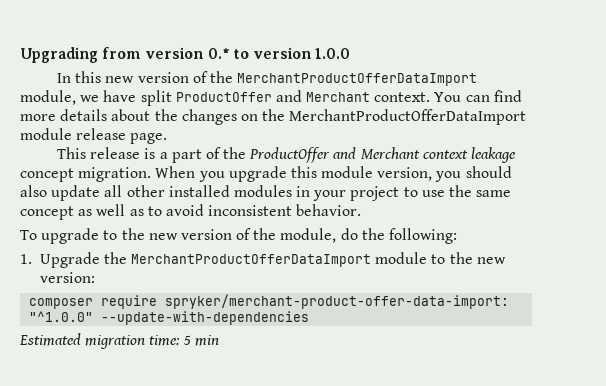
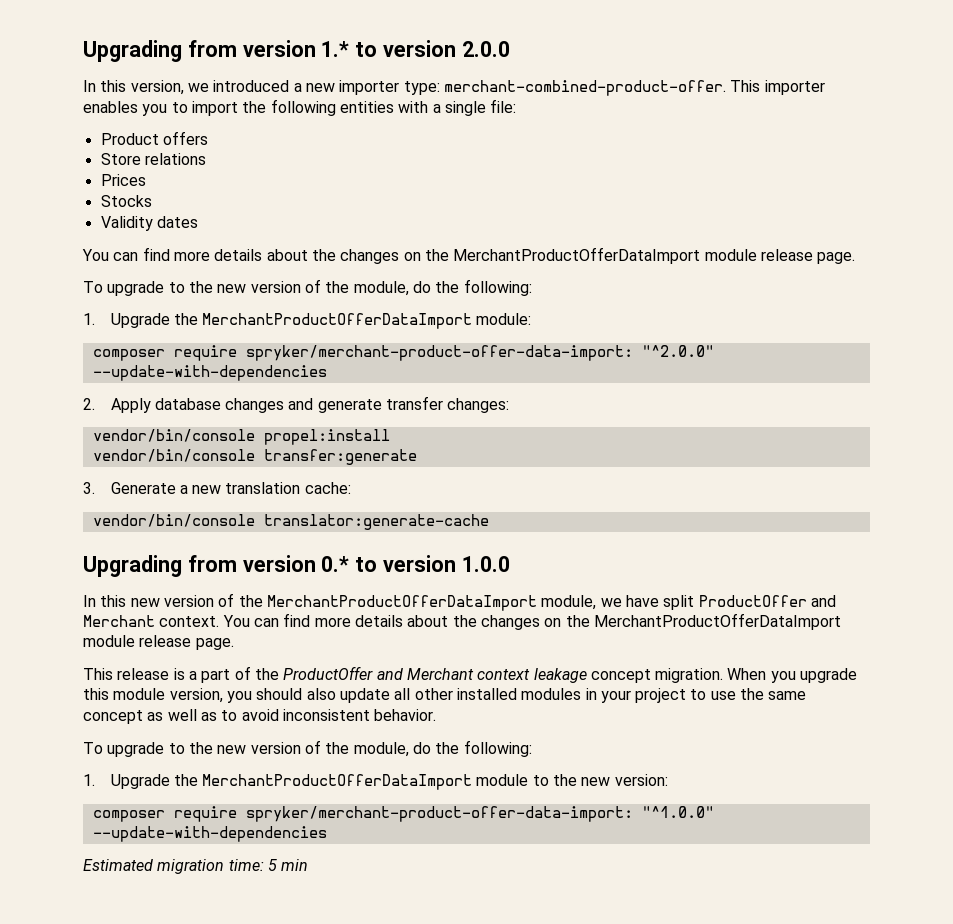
+ Upgrading from version 1.* to version 2.0.0
+ In this version, we introduced a new importer type: merchant-combined-product-offer. This importer enables you to import the following entities with a single file:
+ Product offers
+ Store relations
+ Prices
+ Stocks
+ Validity dates
+ You can find more details about the changes on the MerchantProductOfferDataImport module release page.
+ To upgrade to the new version of the module, do the following:
+ 1. Upgrade the MerchantProductOfferDataImport module:
+ composer require spryker/merchant-product-offer-data-import: "^2.0.0" --update-with-dependencies
+ 2. Apply database changes and generate transfer changes:
+ vendor/bin/console propel:install
+ vendor/bin/console transfer:generate
+ 3. Generate a new translation cache:
+ vendor/bin/console translator:generate-cache

